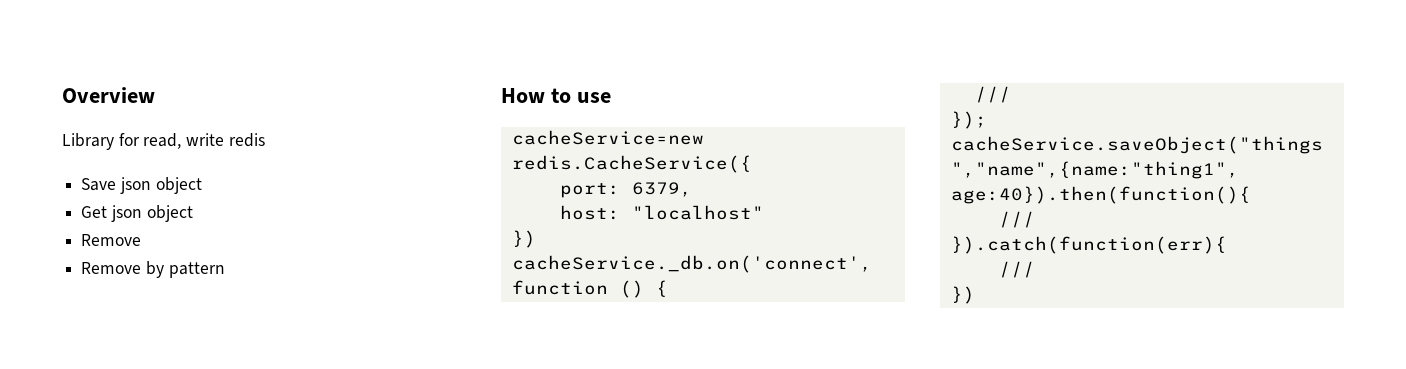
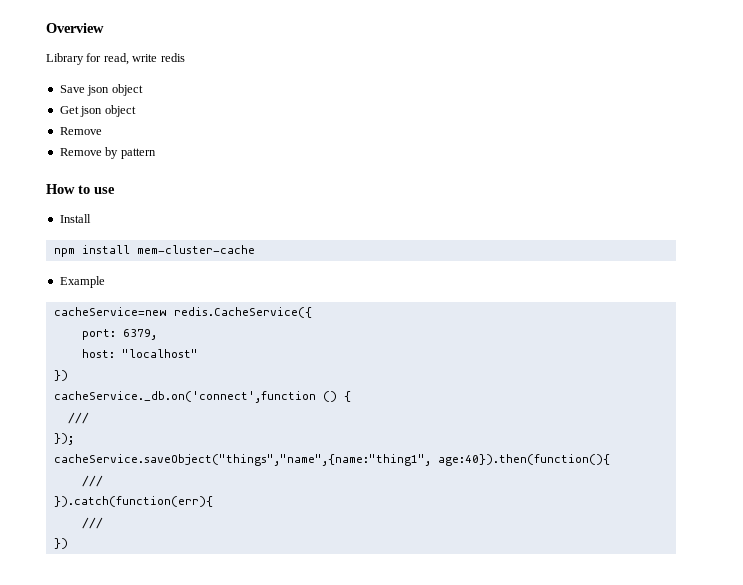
+ Install
+ npm install mem-cluster-cache
+ Example

